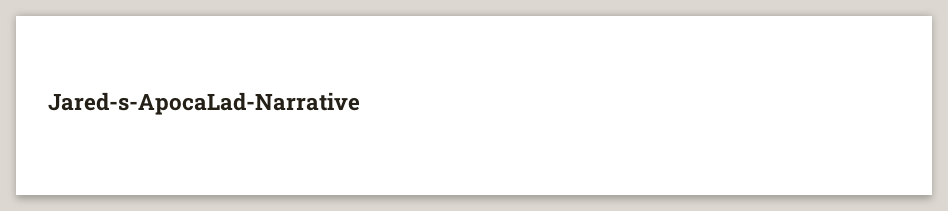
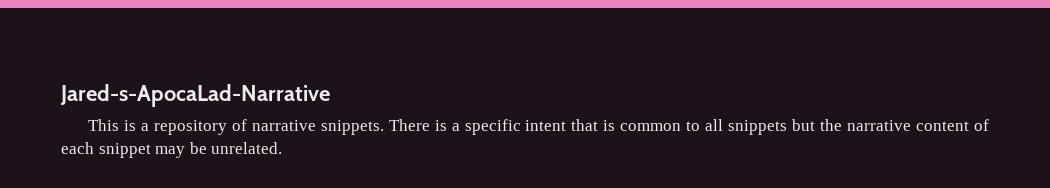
+ This is a repository of narrative snippets. There is a specific intent that is common to all snippets but the narrative content of each snippet may be unrelated.

